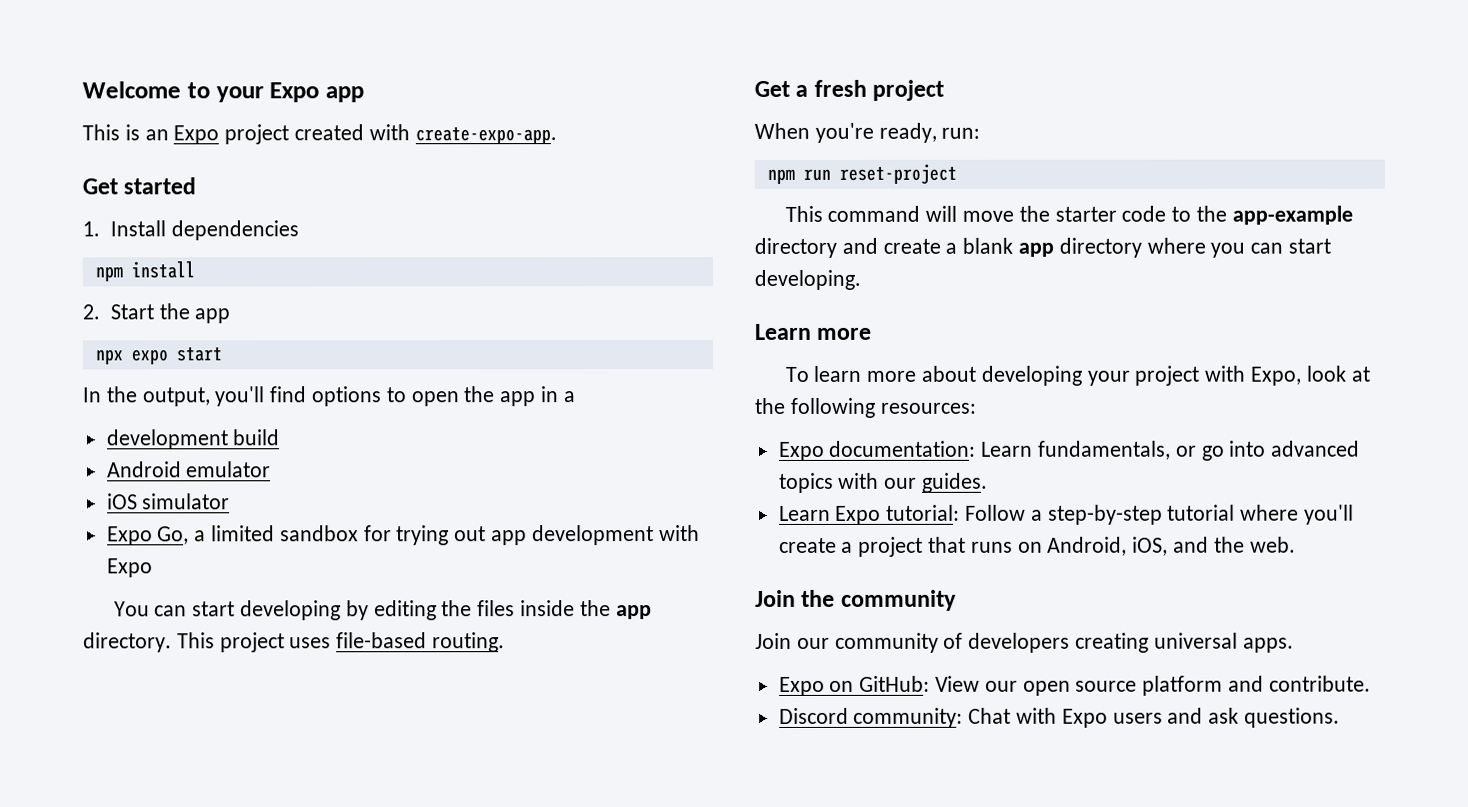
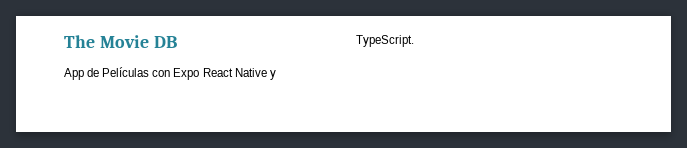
- Welcome to your Expo app
- This is an Expo project created with create-expo-app.
- Get started
- 1. Install dependencies
- npm install
- 2. Start the app
- npx expo start
- In the output, you'll find options to open the app in a
- development build
- Android emulator
- iOS simulator
- Expo Go, a limited sandbox for trying out app development with Expo
- You can start developing by editing the files inside the app directory. This project uses file-based routing.
- Get a fresh project
- When you're ready, run:
- npm run reset-project
- This command will move the starter code to the app-example directory and create a blank app directory where you can start developing.
- Learn more
- To learn more about developing your project with Expo, look at the following resources:
- Expo documentation: Learn fundamentals, or go into advanced topics with our guides.
- Learn Expo tutorial: Follow a step-by-step tutorial where you'll create a project that runs on Android, iOS, and the web.
- Join the community
- Join our community of developers creating universal apps.
- Expo on GitHub: View our open source platform and contribute.
- Discord community: Chat with Expo users and ask questions.
+ The Movie DB
+ App de Películas con Expo React Native y TypeScript.

